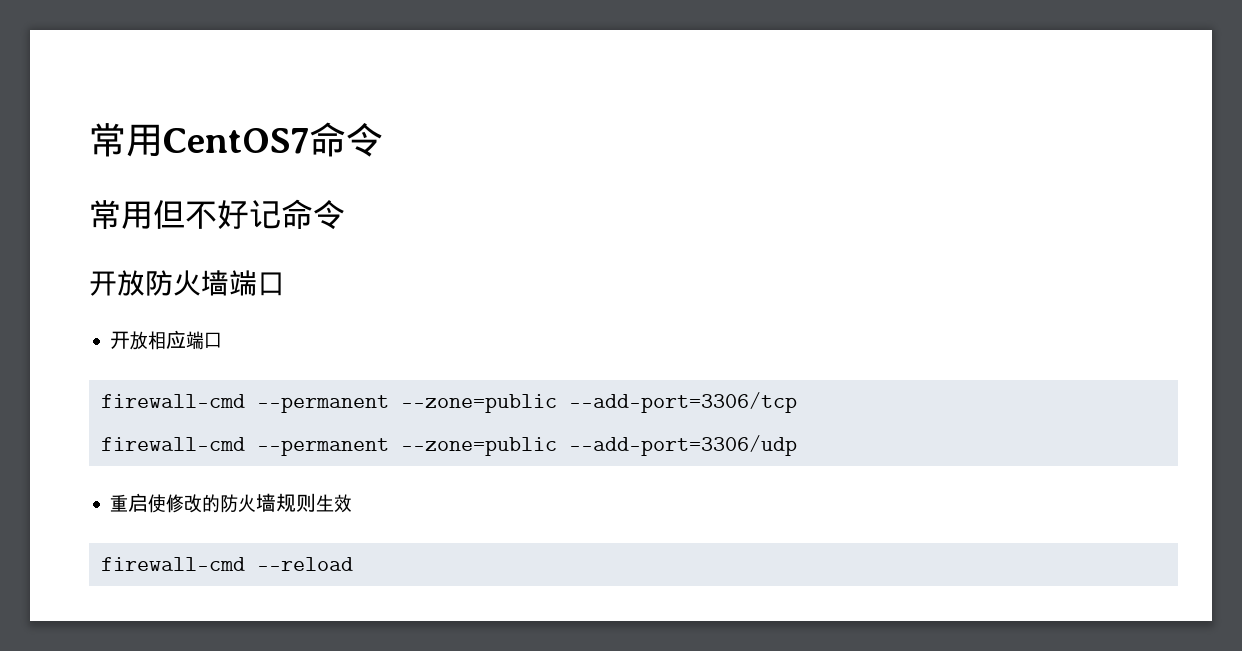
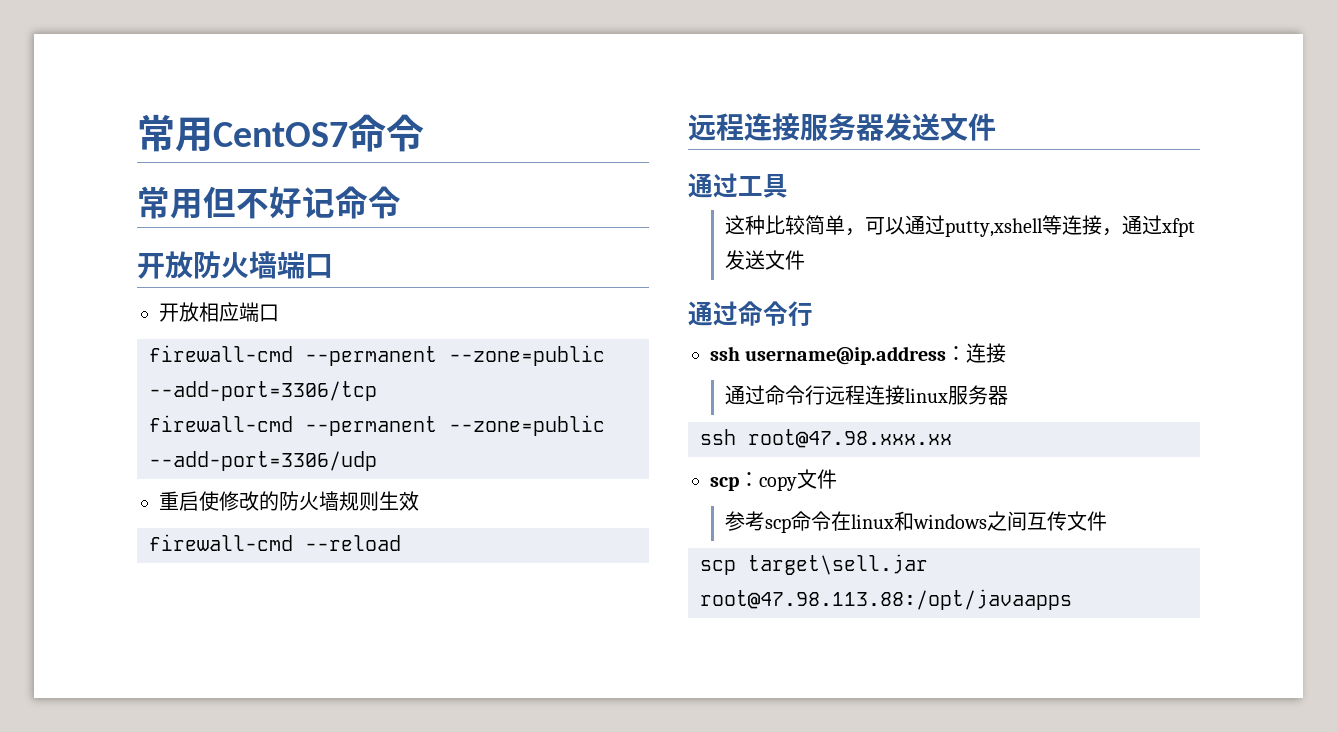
+ 远程连接服务器发送文件
+ 通过工具
+ 这种比较简单，可以通过putty,xshell等连接，通过xfpt发送文件
+ 通过命令行
+ ssh username@ip.address：连接
+ 通过命令行远程连接linux服务器
+ ssh root@47.98.xxx.xx
+ scp：copy文件
+ 参考scp命令在linux和windows之间互传文件
+ scp target\sell.jar root@47.98.113.88:/opt/javaapps

